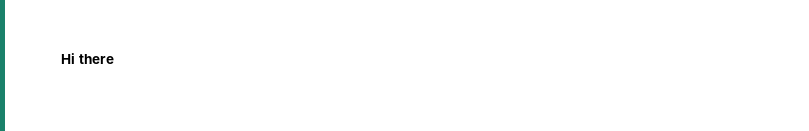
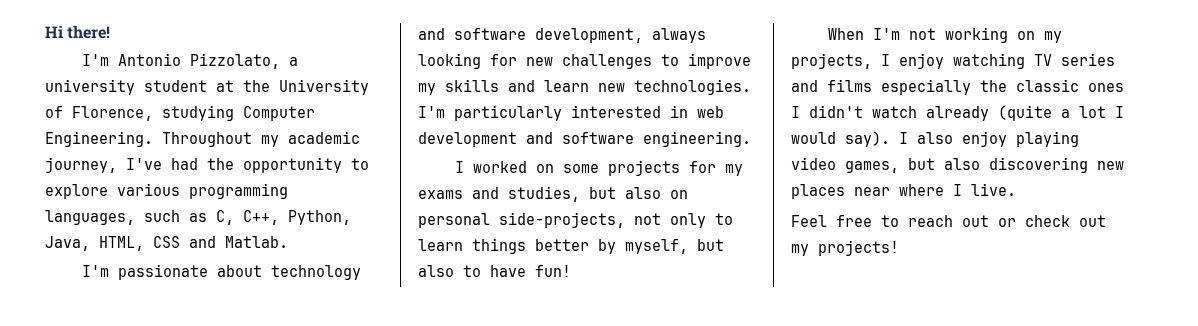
- Hi there
+ Hi there!
+ I'm Antonio Pizzolato, a university student at the University of Florence, studying Computer Engineering. Throughout my academic journey, I've had the opportunity to explore various programming languages, such as C, C++, Python, Java, HTML, CSS and Matlab.
+ I'm passionate about technology and software development, always looking for new challenges to improve my skills and learn new technologies. I'm particularly interested in web development and software engineering.
+ I worked on some projects for my exams and studies, but also on personal side-projects, not only to learn things better by myself, but also to have fun!
+ When I'm not working on my projects, I enjoy watching TV series and films especially the classic ones I didn't watch already (quite a lot I would say). I also enjoy playing video games, but also discovering new places near where I live.
+ Feel free to reach out or check out my projects!

